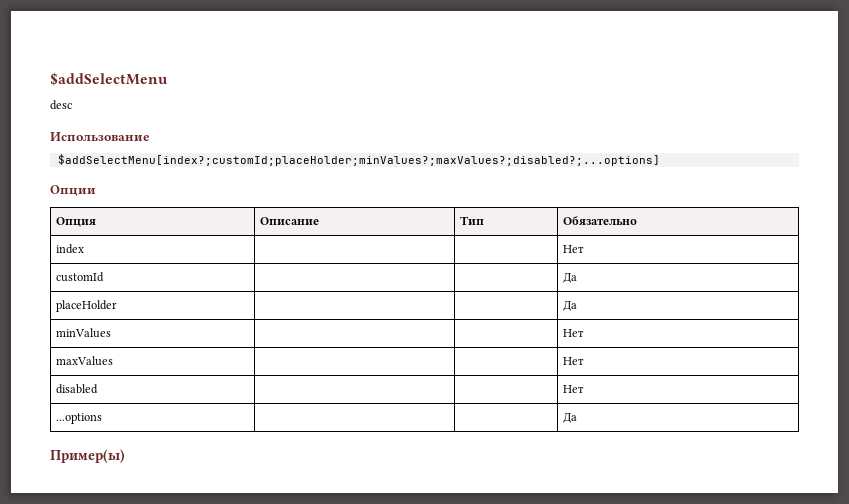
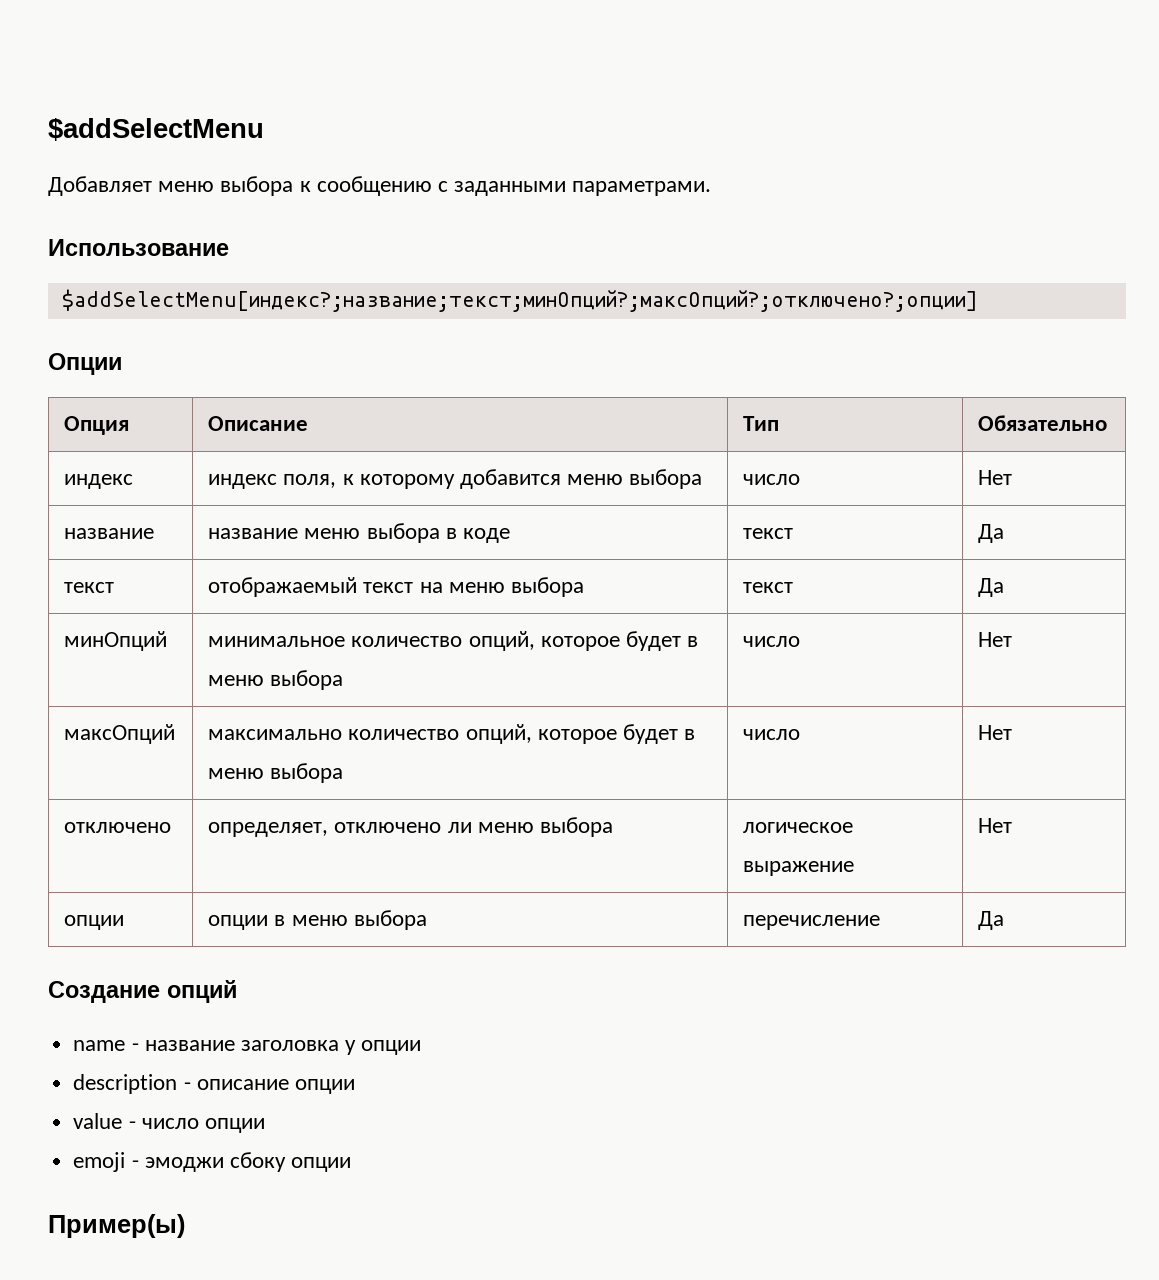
- desc
+ Добавляет меню выбора к сообщению с заданными параметрами.
- $addSelectMenu[index?;customId;placeHolder;minValues?;maxValues?;disabled?;...options]
+ $addSelectMenu[индекс?;название;текст;минОпций?;максОпций?;отключено?;опции]
- index | | | Нет
- customId | | | Да
- placeHolder | | | Да
- minValues | | | Нет
- maxValues | | | Нет
- disabled | | | Нет
- ...options | | | Да
+ индекс | индекс поля, к которому добавится меню выбора | число | Нет
+ название | название меню выбора в коде | текст | Да
+ текст | отображаемый текст на меню выбора | текст | Да
+ минОпций | минимальное количество опций, которое будет в меню выбора | число | Нет
+ максОпций | максимально количество опций, которое будет в меню выбора | число | Нет
+ отключено | определяет, отключено ли меню выбора | логическое выражение | Нет
+ опции | опции в меню выбора | перечисление | Да
+ Создание опций
+ namе - название заголовка у опции
+ description - описание опции
+ value - число опции
+ emoji - эмоджи сбоку опции

